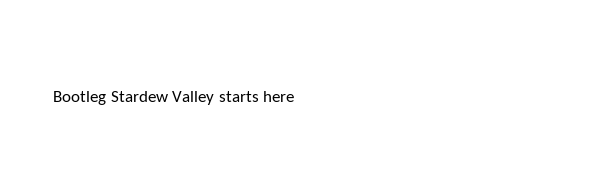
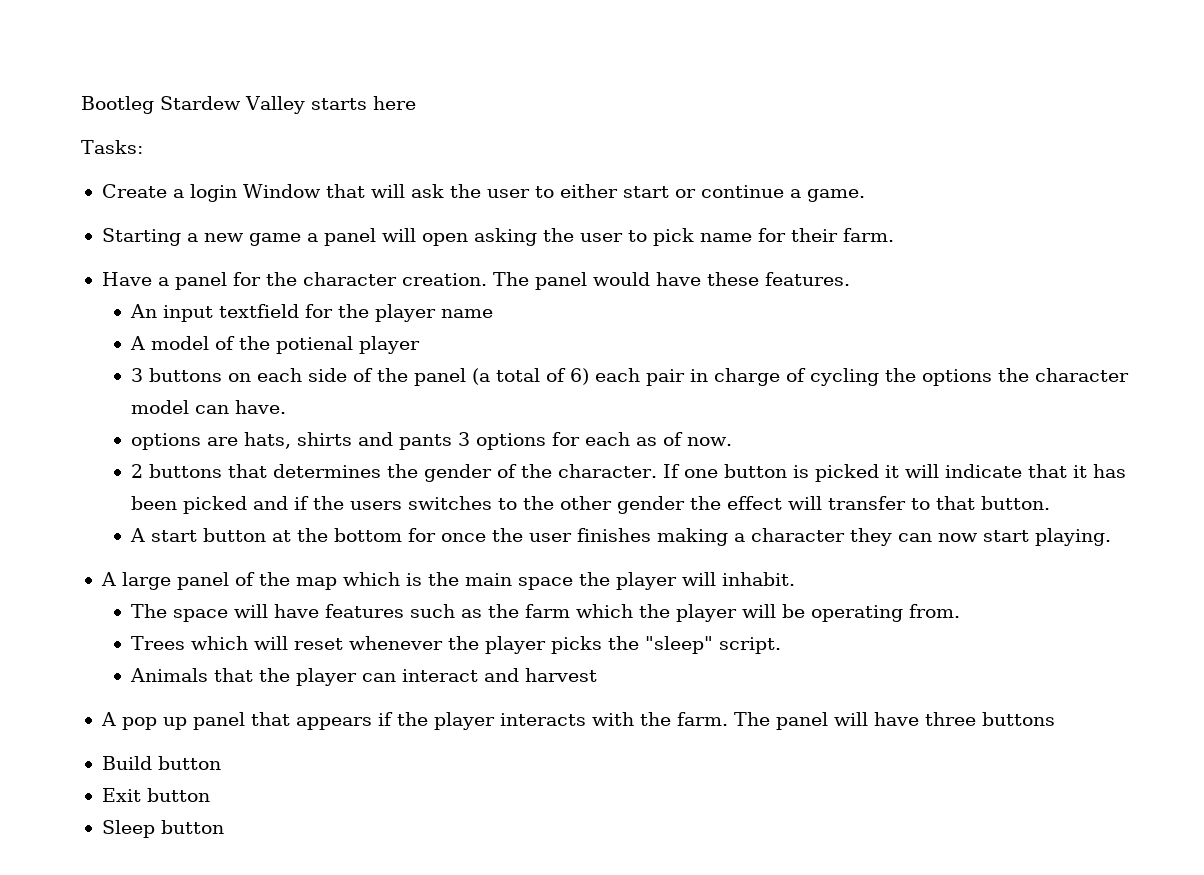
+ Tasks:
+ Create a login Window that will ask the user to either start or continue a game.
+ Starting a new game a panel will open asking the user to pick name for their farm.
+ Have a panel for the character creation. The panel would have these features.
+ An input textfield for the player name
+ A model of the potienal player
+ 3 buttons on each side of the panel (a total of 6) each pair in charge of cycling the options the character model can have.
+ options are hats, shirts and pants 3 options for each as of now.
+ 2 buttons that determines the gender of the character. If one button is picked it will indicate that it has been picked and if the users switches to the other gender the effect will transfer to that button.
+ A start button at the bottom for once the user finishes making a character they can now start playing.
+ A large panel of the map which is the main space the player will inhabit.
+ The space will have features such as the farm which the player will be operating from.
+ Trees which will reset whenever the player picks the "sleep" script.
+ Animals that the player can interact and harvest
+ A pop up panel that appears if the player interacts with the farm. The panel will have three buttons
+ Build button
+ Exit button
+ Sleep button

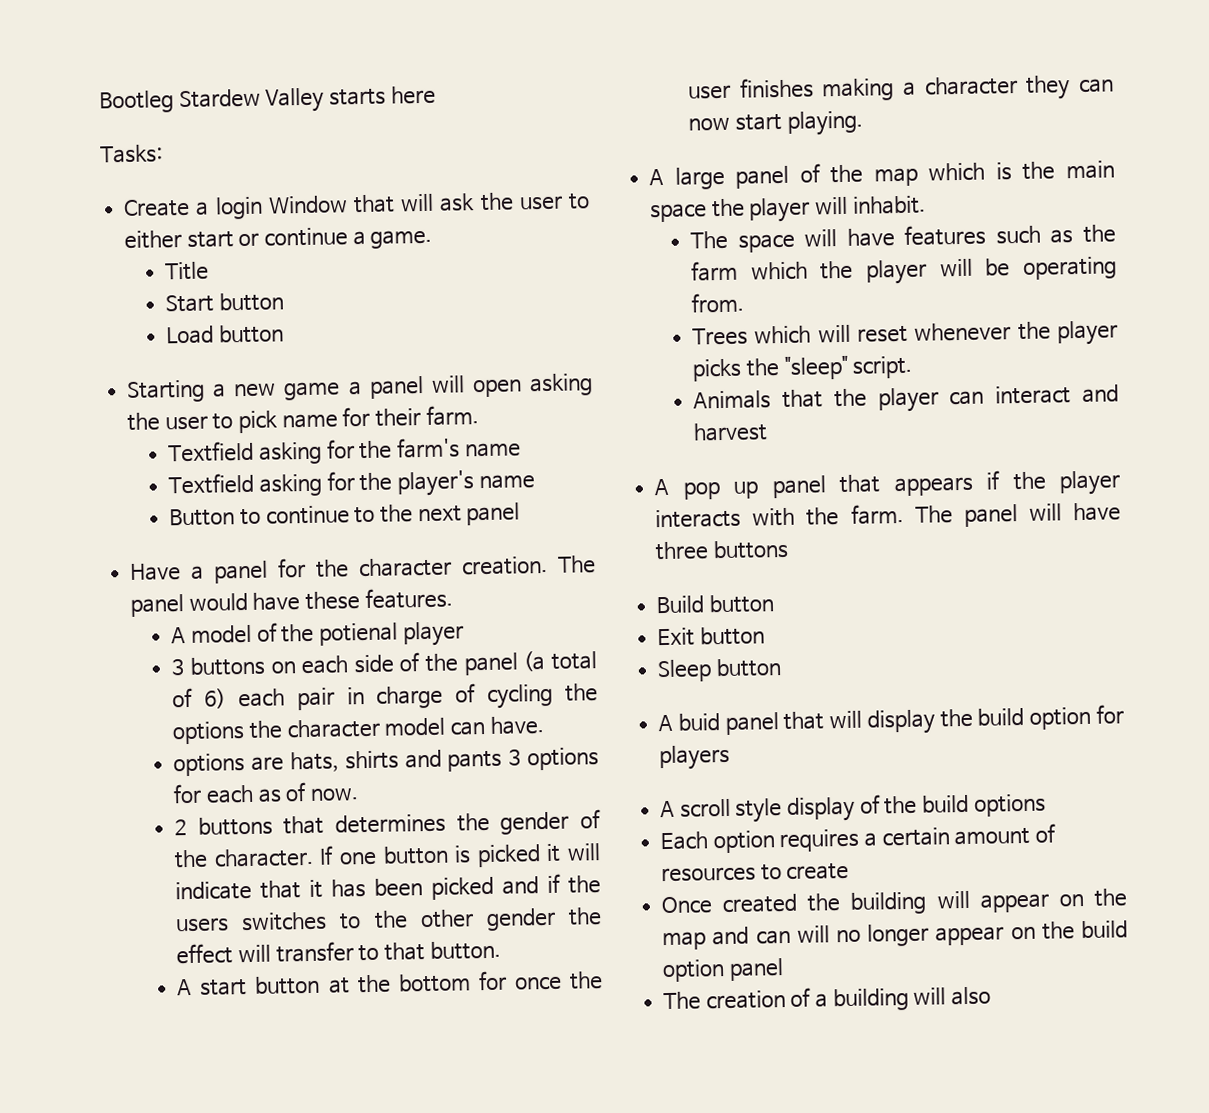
+ Title
+ Start button
+ Load button
+ Textfield asking for the farm's name
+ Textfield asking for the player's name
+ Button to continue to the next panel
- An input textfield for the player name
+ A buid panel that will display the build option for players
+ A scroll style display of the build options
+ Each option requires a certain amount of resources to create
+ Once created the building will appear on the map and can will no longer appear on the build option panel
+ The creation of a building will also

